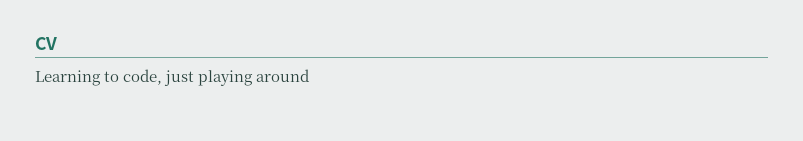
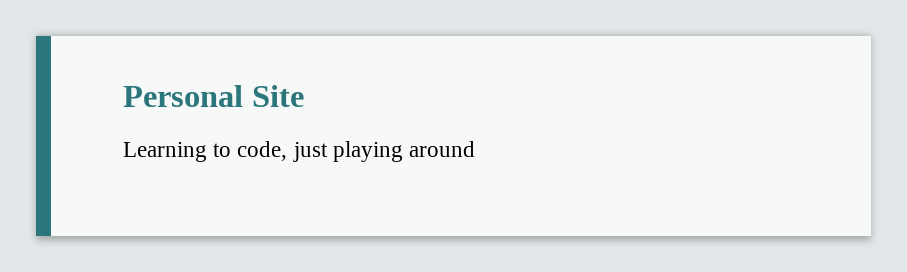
- CV
+ Personal Site

